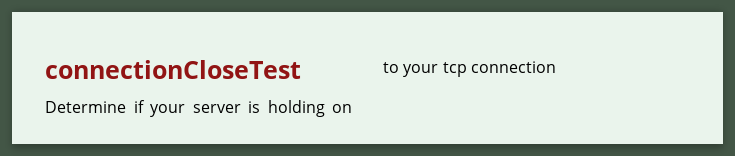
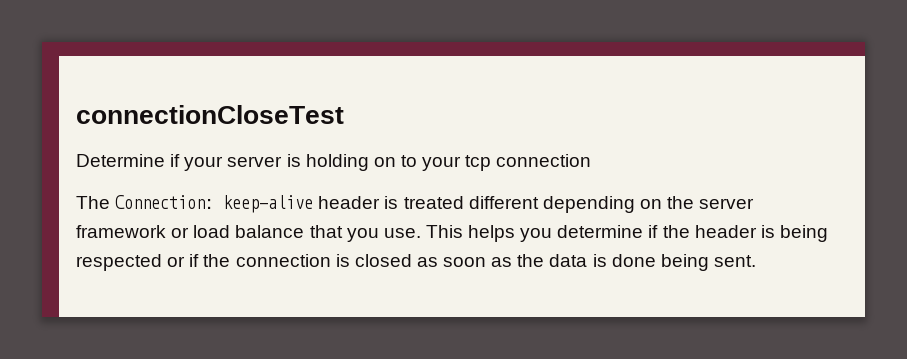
+ The Connection: keep-alive header is treated different depending on the server framework or load balance that you use. This helps you determine if the header is being respected or if the connection is closed as soon as the data is done being sent.

